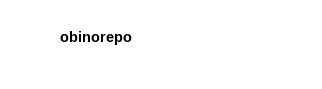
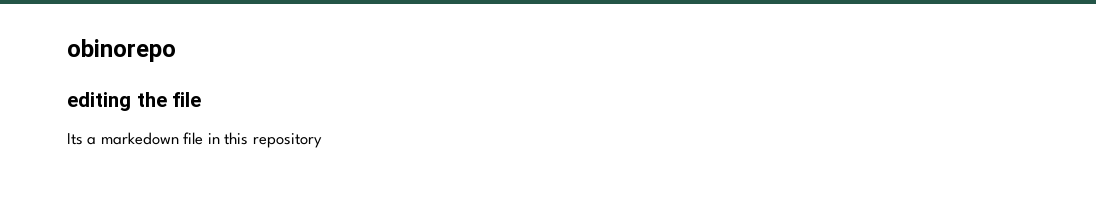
+ editing the file
+ Its a markedown file in this repository

